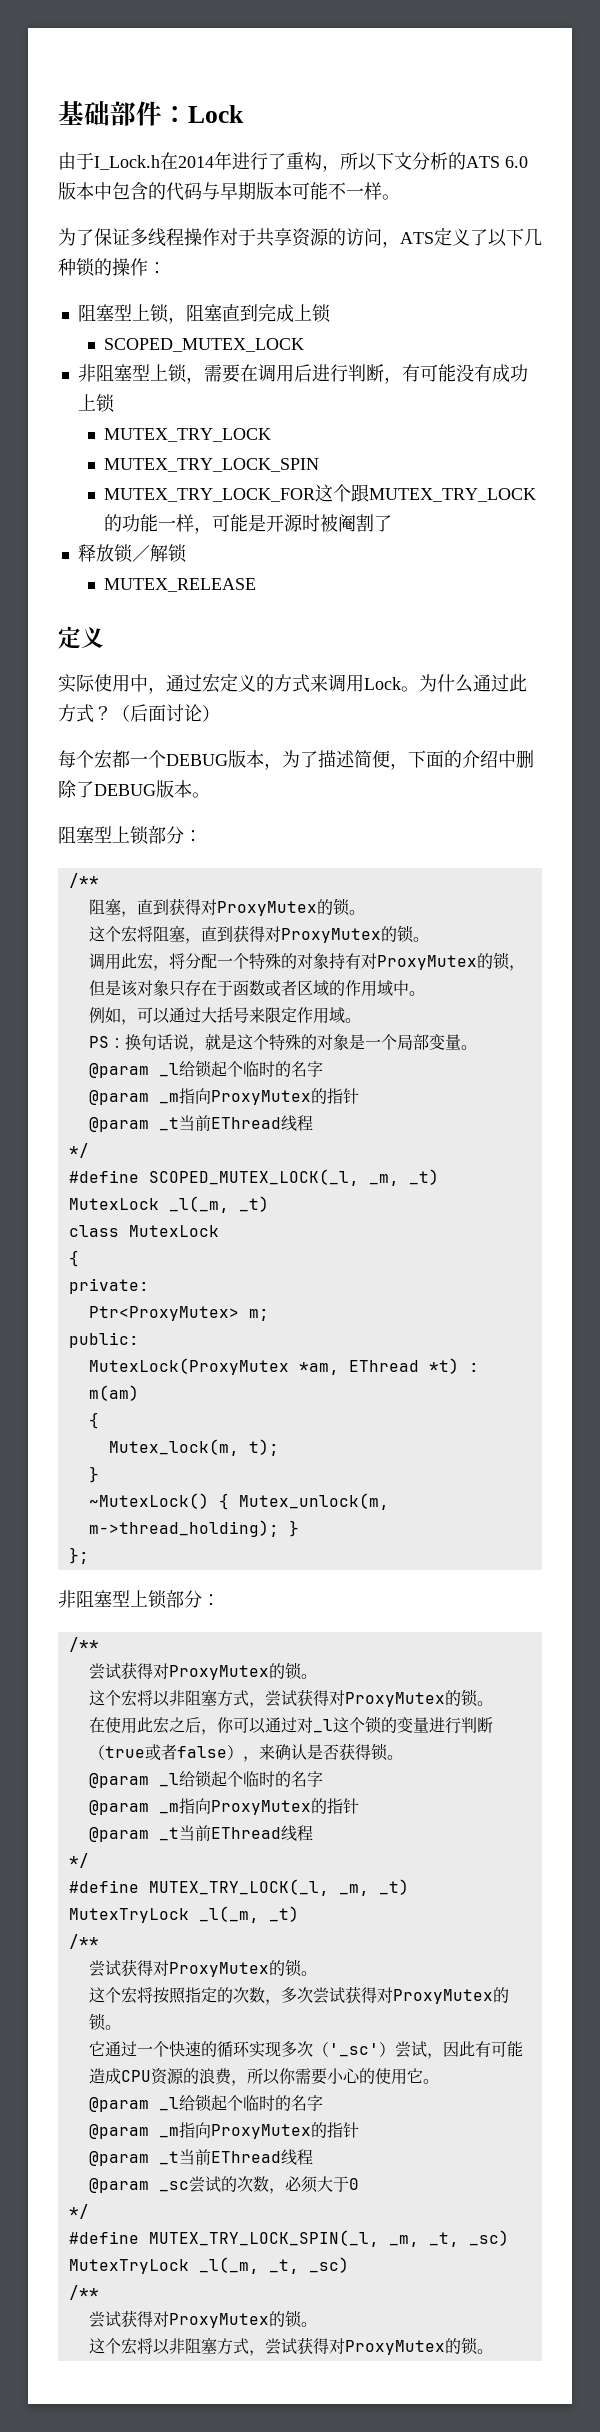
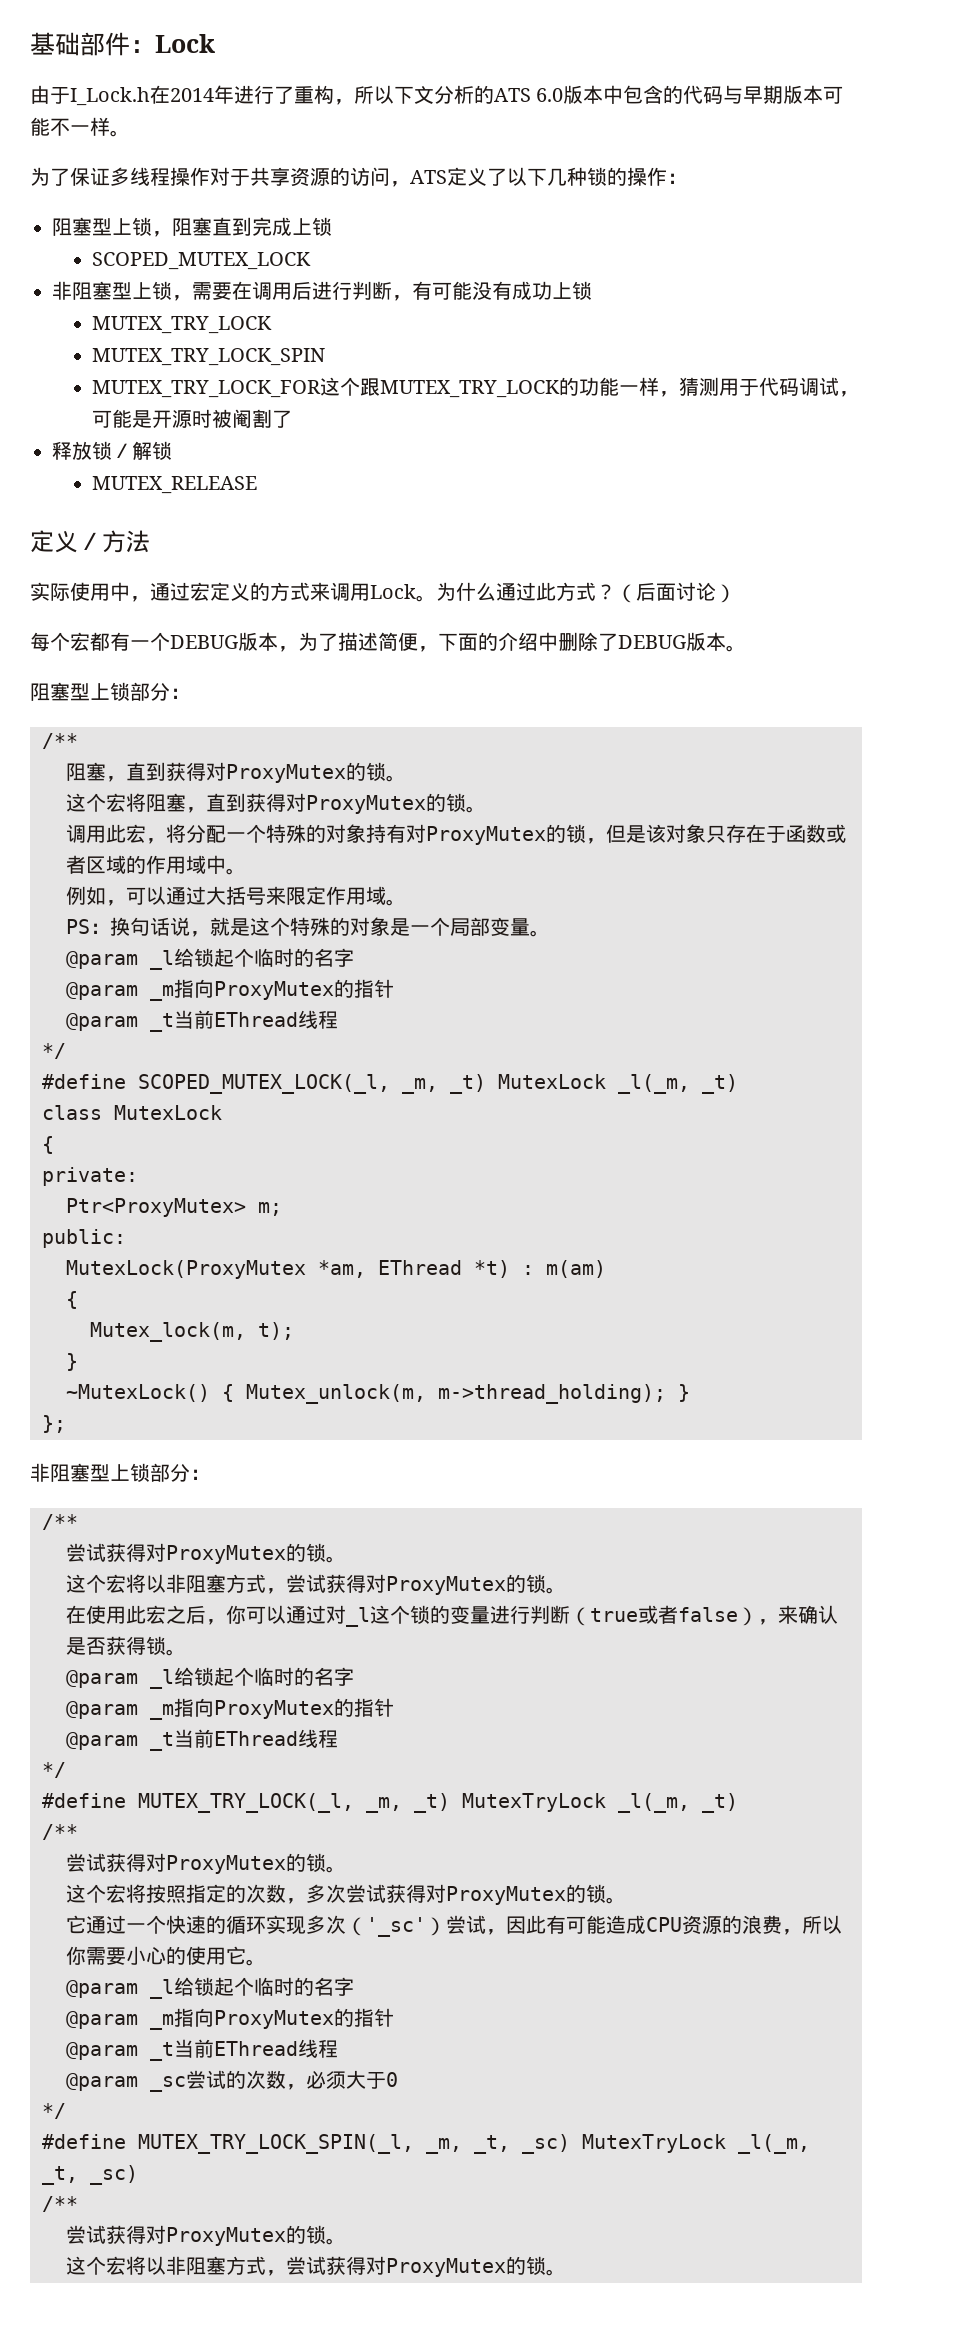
- MUTEX_TRY_LOCK_FOR这个跟MUTEX_TRY_LOCK的功能一样，可能是开源时被阉割了
+ MUTEX_TRY_LOCK_FOR这个跟MUTEX_TRY_LOCK的功能一样，猜测用于代码调试，可能是开源时被阉割了
  MUTEX_RELEASE
- 定义
+ 定义／方法
- 每个宏都一个DEBUG版本，为了描述简便，下面的介绍中删除了DEBUG版本。
+ 每个宏都有一个DEBUG版本，为了描述简便，下面的介绍中删除了DEBUG版本。

